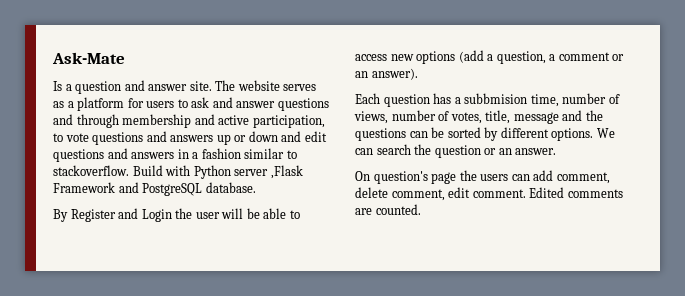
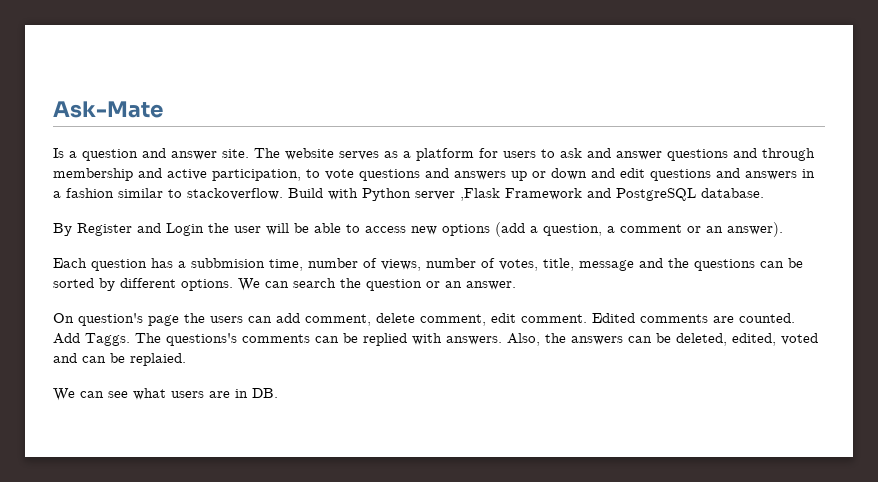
+ Add Taggs. The questions's comments can be replied with answers. Also, the answers can be deleted, edited, voted and can be replaied.
+ We can see what users are in DB.

